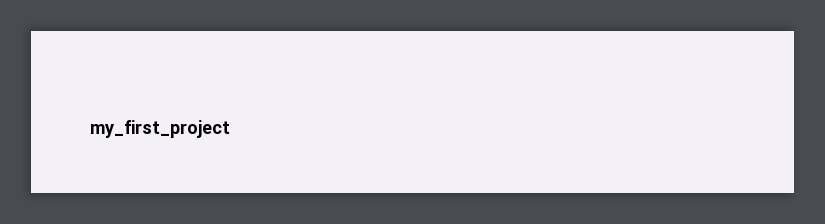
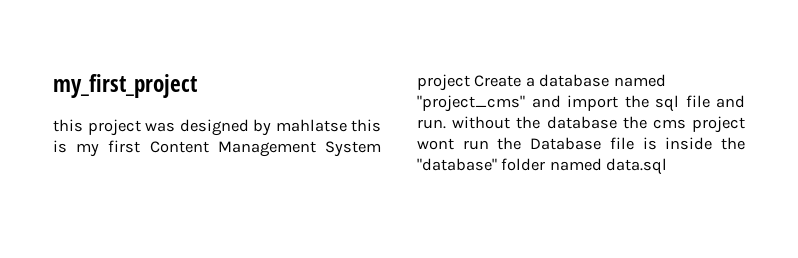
+ this project was designed by mahlatse this is my first Content Management System project Create a database named "project_cms" and import the sql file and run. without the database the cms project wont run the Database file is inside the "database" folder named data.sql

